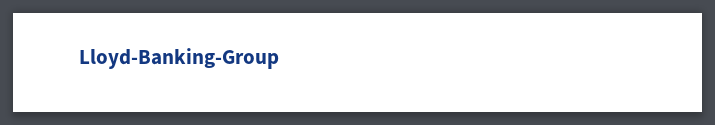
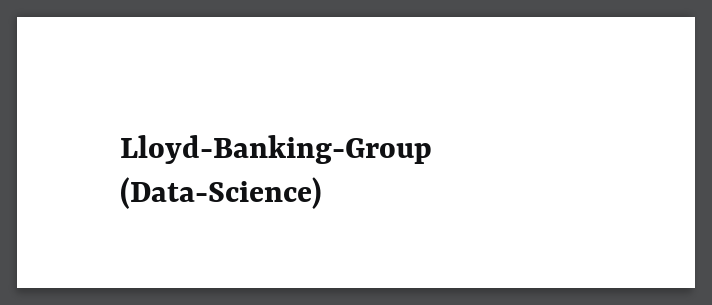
- Lloyd-Banking-Group
+ Lloyd-Banking-Group (Data-Science)

